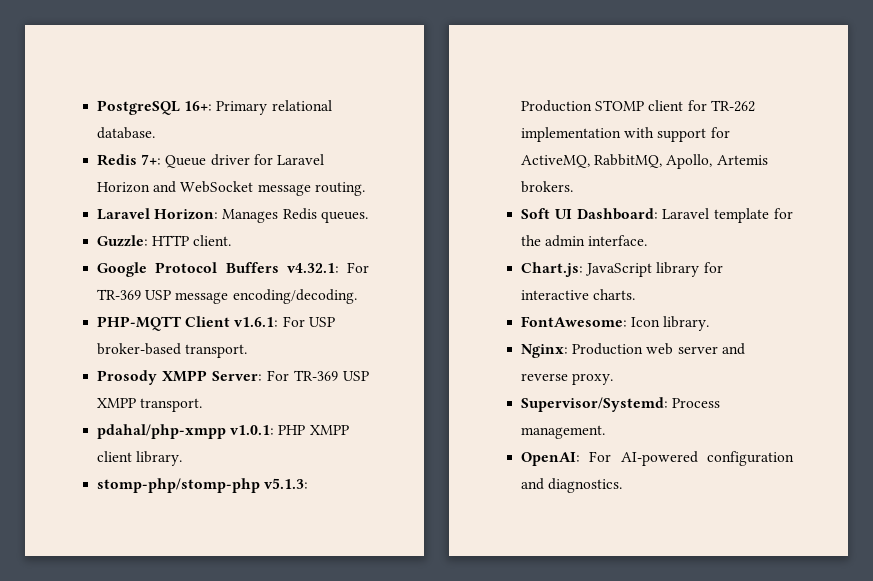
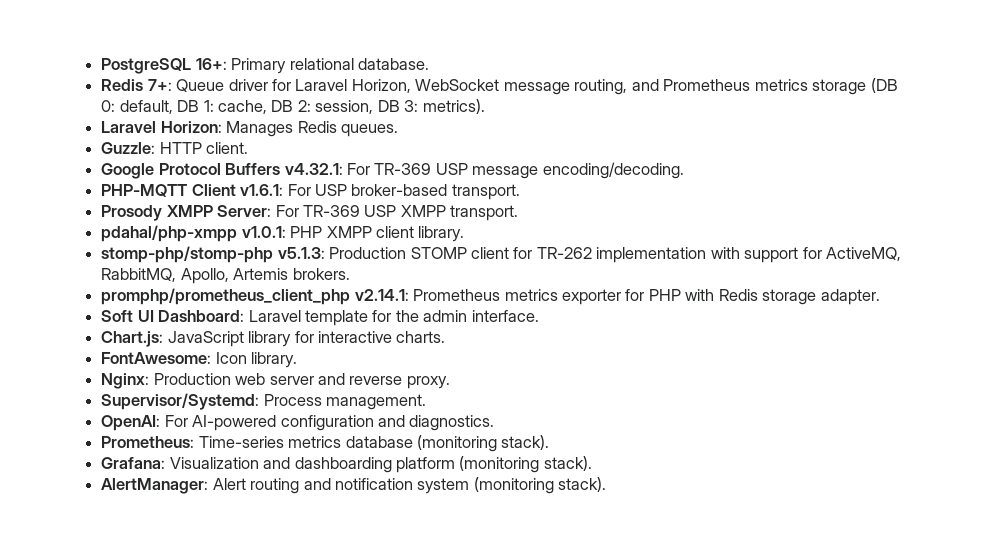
- Redis 7+: Queue driver for Laravel Horizon and WebSocket message routing.
+ Redis 7+: Queue driver for Laravel Horizon, WebSocket message routing, and Prometheus metrics storage (DB 0: default, DB 1: cache, DB 2: session, DB 3: metrics).
+ promphp/prometheus_client_php v2.14.1: Prometheus metrics exporter for PHP with Redis storage adapter.
+ Prometheus: Time-series metrics database (monitoring stack).
+ Grafana: Visualization and dashboarding platform (monitoring stack).
+ AlertManager: Alert routing and notification system (monitoring stack).

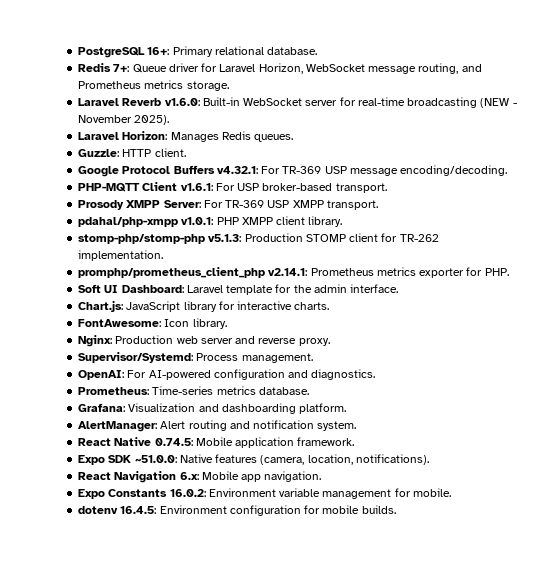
- Redis 7+: Queue driver for Laravel Horizon, WebSocket message routing, and Prometheus metrics storage (DB 0: default, DB 1: cache, DB 2: session, DB 3: metrics).
+ Redis 7+: Queue driver for Laravel Horizon, WebSocket message routing, and Prometheus metrics storage.
+ Laravel Reverb v1.6.0: Built-in WebSocket server for real-time broadcasting (NEW - November 2025).
- stomp-php/stomp-php v5.1.3: Production STOMP client for TR-262 implementation with support for ActiveMQ, RabbitMQ, Apollo, Artemis brokers.
+ stomp-php/stomp-php v5.1.3: Production STOMP client for TR-262 implementation.
- promphp/prometheus_client_php v2.14.1: Prometheus metrics exporter for PHP with Redis storage adapter.
+ promphp/prometheus_client_php v2.14.1: Prometheus metrics exporter for PHP.
- Prometheus: Time-series metrics database (monitoring stack).
+ Prometheus: Time-series metrics database.
- Grafana: Visualization and dashboarding platform (monitoring stack).
+ Grafana: Visualization and dashboarding platform.
- AlertManager: Alert routing and notification system (monitoring stack).
+ AlertManager: Alert routing and notification system.
+ React Native 0.74.5: Mobile application framework.
+ Expo SDK ~51.0.0: Native features (camera, location, notifications).
+ React Navigation 6.x: Mobile app navigation.
+ Expo Constants 16.0.2: Environment variable management for mobile.
+ dotenv 16.4.5: Environment configuration for mobile builds.

